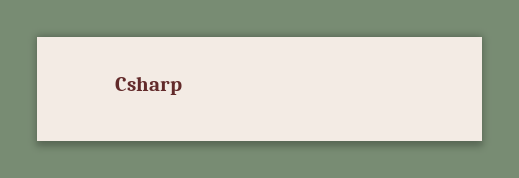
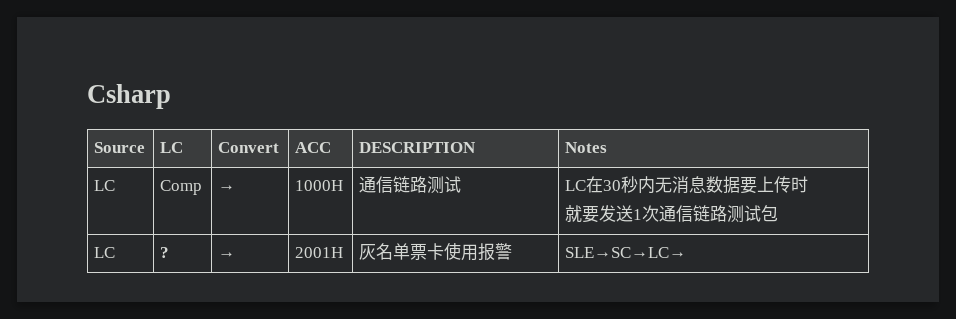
+ Source | LC | Convert | ACC | DESCRIPTION | Notes
+ LC | Comp | → | 1000H | 通信链路测试 | LC在30秒内无消息数据要上传时
+ 就要发送1次通信链路测试包
+ LC | ? | → | 2001H | 灰名单票卡使用报警 | SLE→SC→LC→

